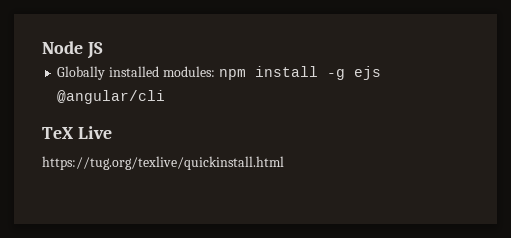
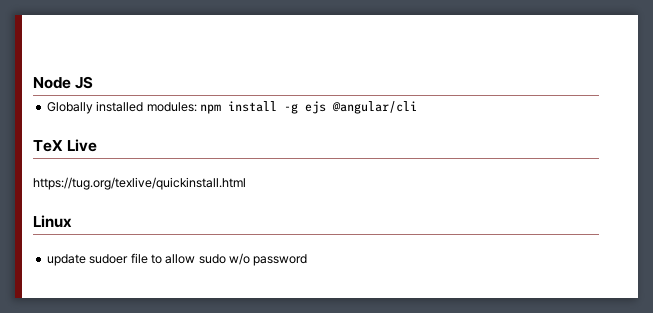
+ Linux
+ update sudoer file to allow sudo w/o password

